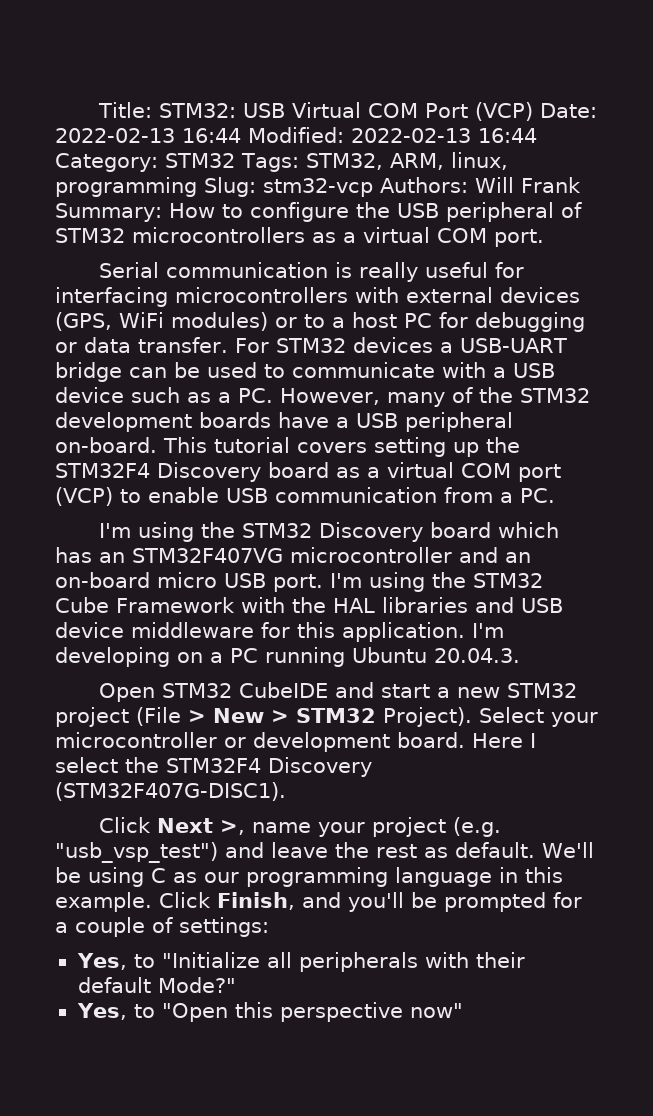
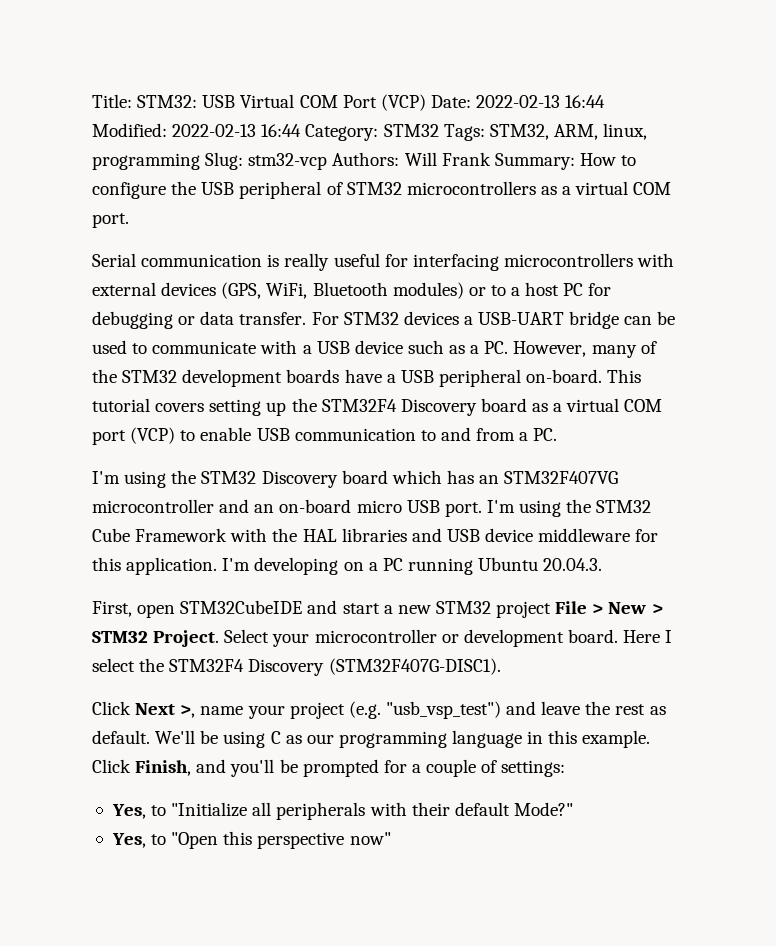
- Serial communication is really useful for interfacing microcontrollers with external devices (GPS, WiFi modules) or to a host PC for debugging or data transfer.
+ Serial communication is really useful for interfacing microcontrollers with external devices (GPS, WiFi, Bluetooth modules) or to a host PC for debugging or data transfer.
- This tutorial covers setting up the STM32F4 Discovery board as a virtual COM port (VCP) to enable USB communication from a PC.
+ This tutorial covers setting up the STM32F4 Discovery board as a virtual COM port (VCP) to enable USB communication to and from a PC.
- Open STM32 CubeIDE and start a new STM32 project (File > New > STM32 Project).
+ First, open STM32CubeIDE and start a new STM32 project File > New > STM32 Project.

